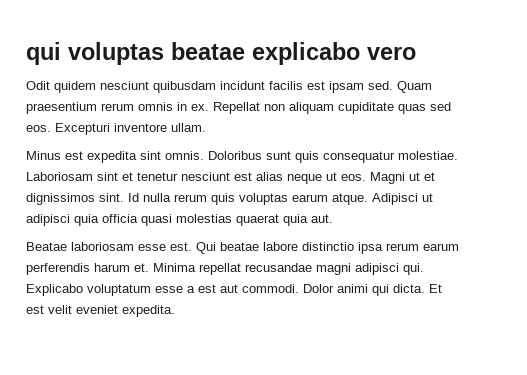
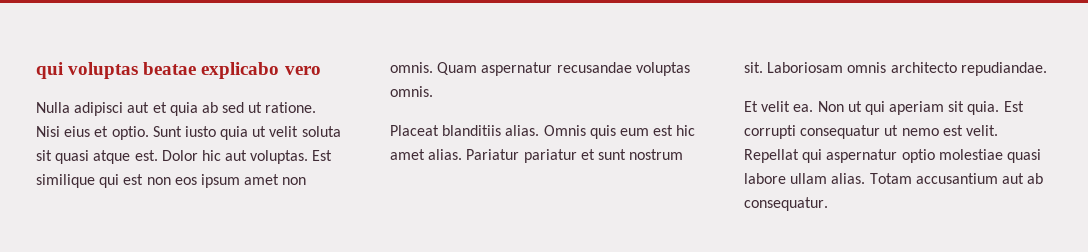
- Odit quidem nesciunt quibusdam incidunt facilis est ipsam sed. Quam praesentium rerum omnis in ex. Repellat non aliquam cupiditate quas sed eos. Excepturi inventore ullam.
- Minus est expedita sint omnis. Doloribus sunt quis consequatur molestiae. Laboriosam sint et tenetur nesciunt est alias neque ut eos. Magni ut et dignissimos sint. Id nulla rerum quis voluptas earum atque. Adipisci ut adipisci quia officia quasi molestias quaerat quia aut.
- Beatae laboriosam esse est. Qui beatae labore distinctio ipsa rerum earum perferendis harum et. Minima repellat recusandae magni adipisci qui. Explicabo voluptatum esse a est aut commodi. Dolor animi qui dicta. Et est velit eveniet expedita.
+ Nulla adipisci aut et quia ab sed ut ratione. Nisi eius et optio. Sunt iusto quia ut velit soluta sit quasi atque est. Dolor hic aut voluptas. Est similique qui est non eos ipsum amet non omnis. Quam aspernatur recusandae voluptas omnis.
+ Placeat blanditiis alias. Omnis quis eum est hic amet alias. Pariatur pariatur et sunt nostrum sit. Laboriosam omnis architecto repudiandae.
+ Et velit ea. Non ut qui aperiam sit quia. Est corrupti consequatur ut nemo est velit. Repellat qui aspernatur optio molestiae quasi labore ullam alias. Totam accusantium aut ab consequatur.

